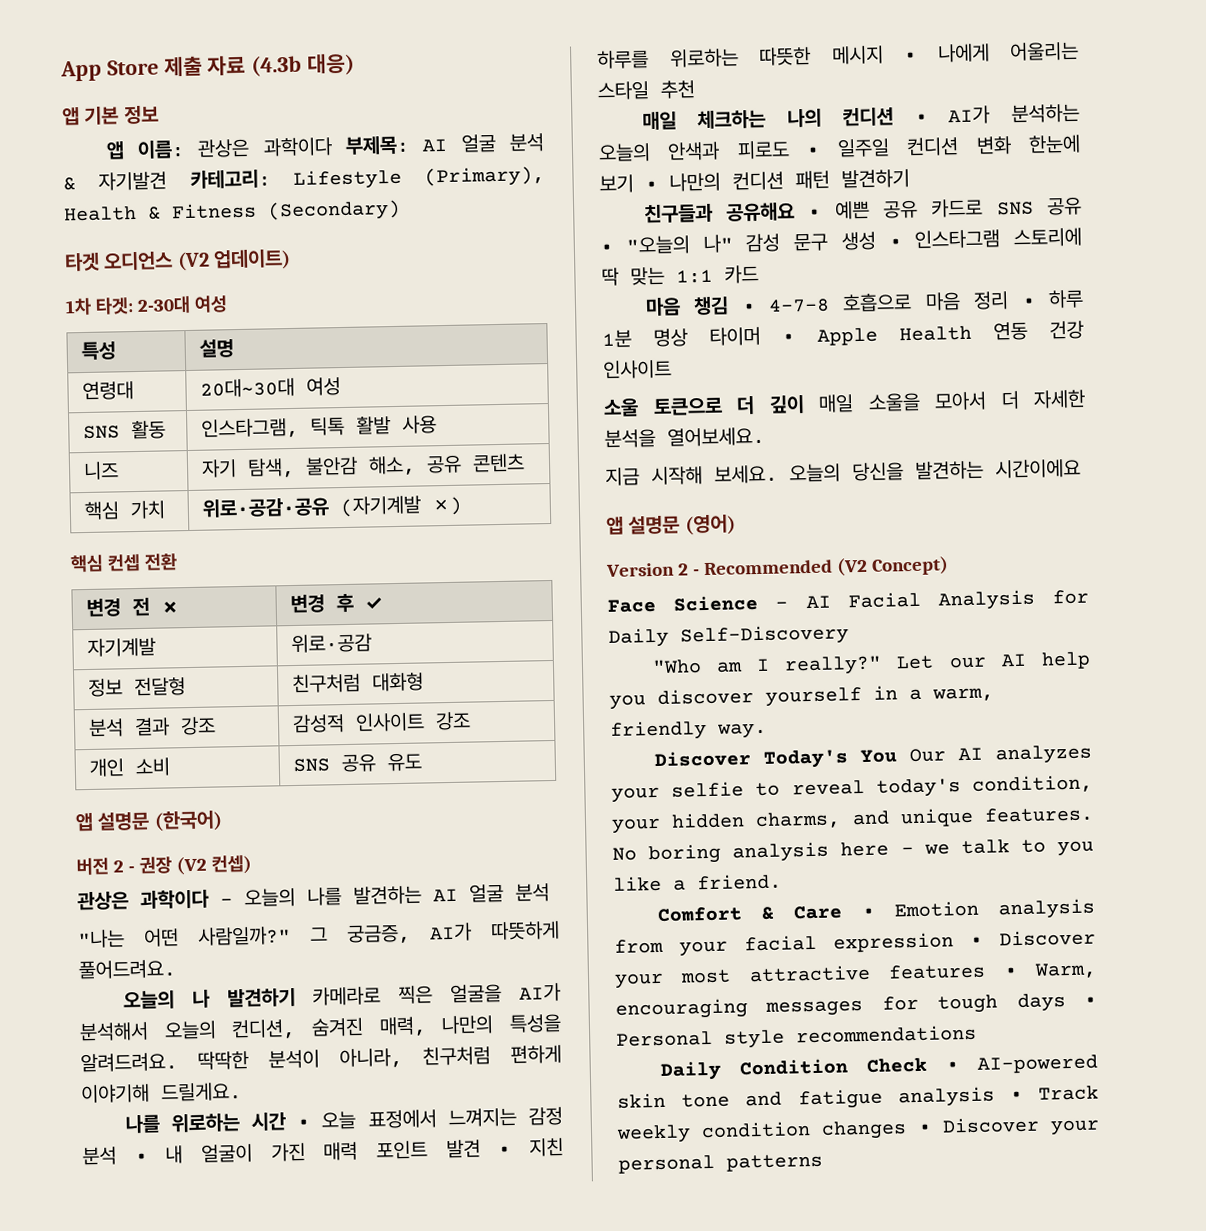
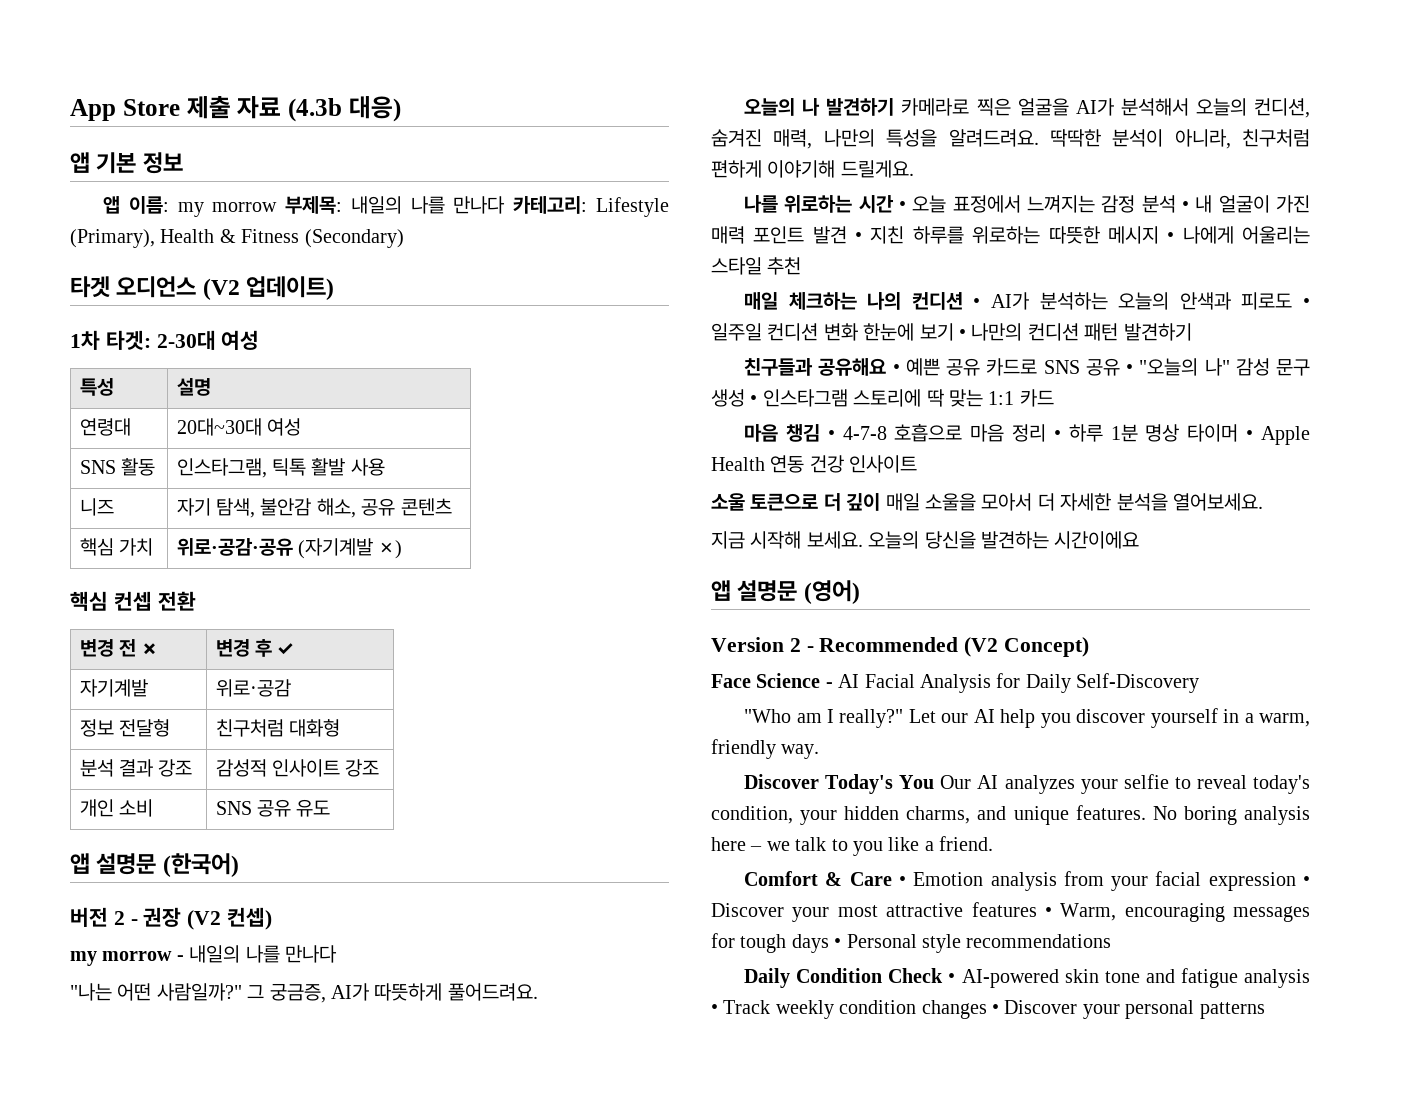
- 앱 이름: 관상은 과학이다 부제목: AI 얼굴 분석 & 자기발견 카테고리: Lifestyle (Primary), Health & Fitness (Secondary)
+ 앱 이름: my morrow 부제목: 내일의 나를 만나다 카테고리: Lifestyle (Primary), Health & Fitness (Secondary)
- 관상은 과학이다 - 오늘의 나를 발견하는 AI 얼굴 분석
+ my morrow - 내일의 나를 만나다

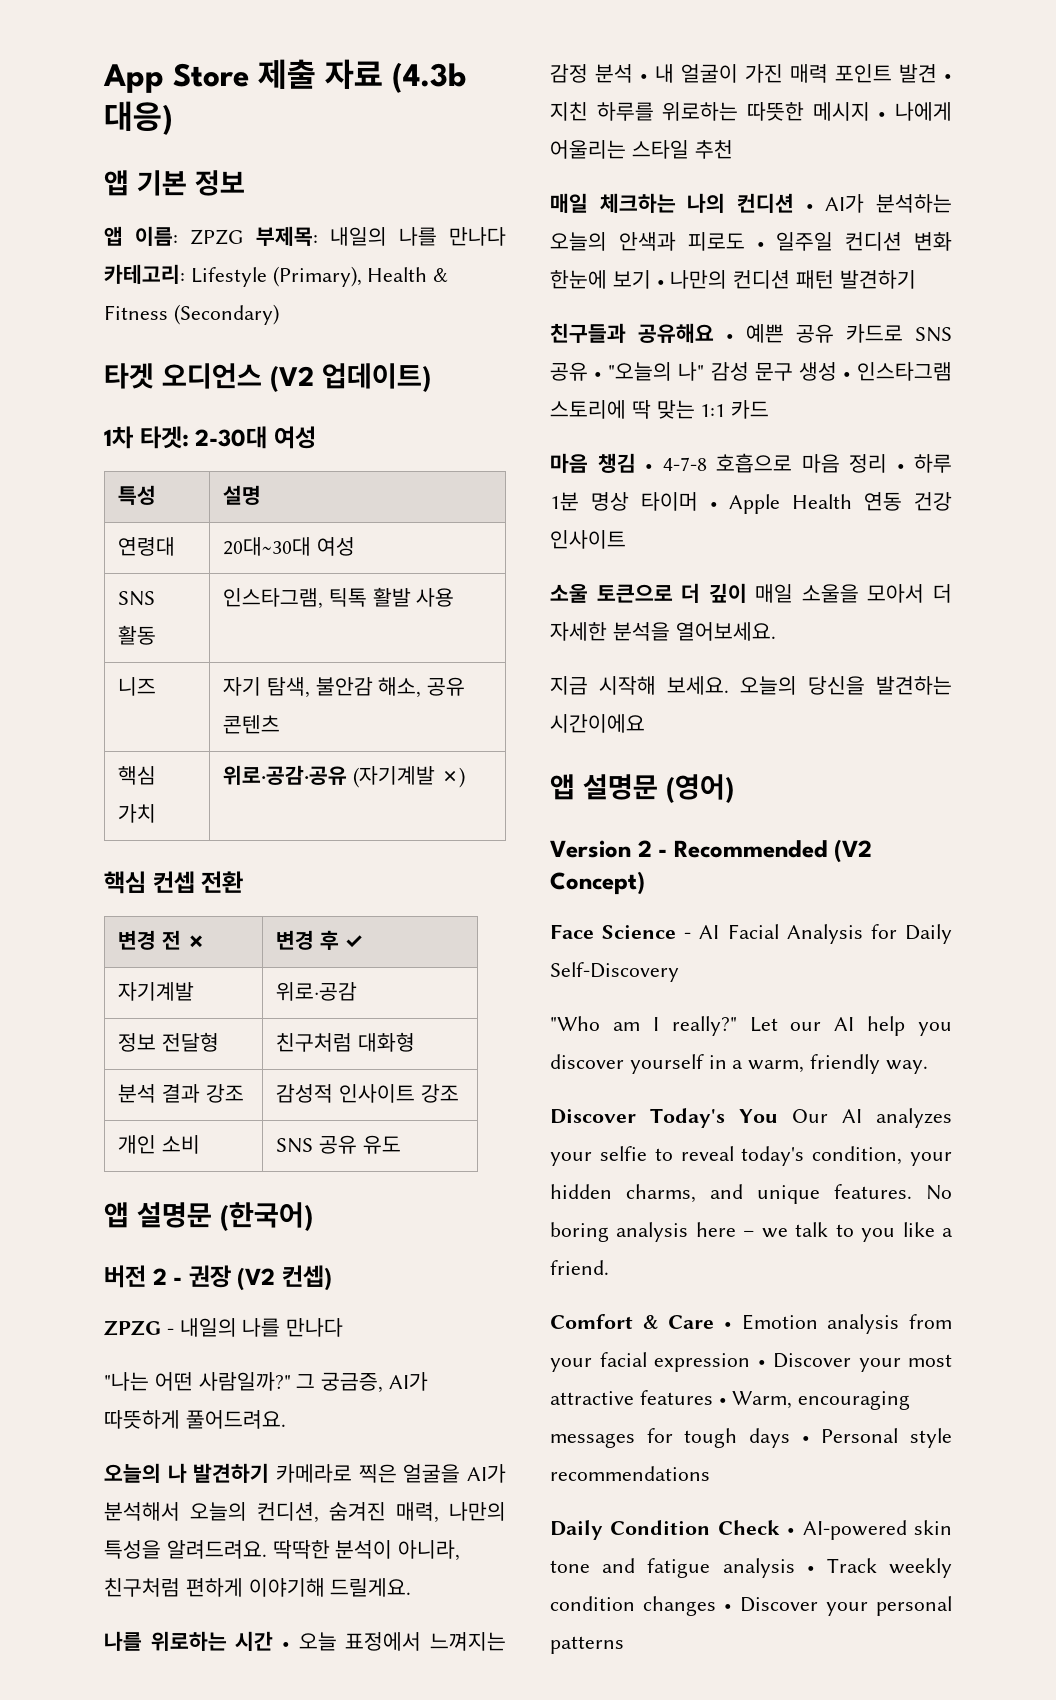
- 앱 이름: my morrow 부제목: 내일의 나를 만나다 카테고리: Lifestyle (Primary), Health & Fitness (Secondary)
+ 앱 이름: ZPZG 부제목: 내일의 나를 만나다 카테고리: Lifestyle (Primary), Health & Fitness (Secondary)
- my morrow - 내일의 나를 만나다
+ ZPZG - 내일의 나를 만나다

